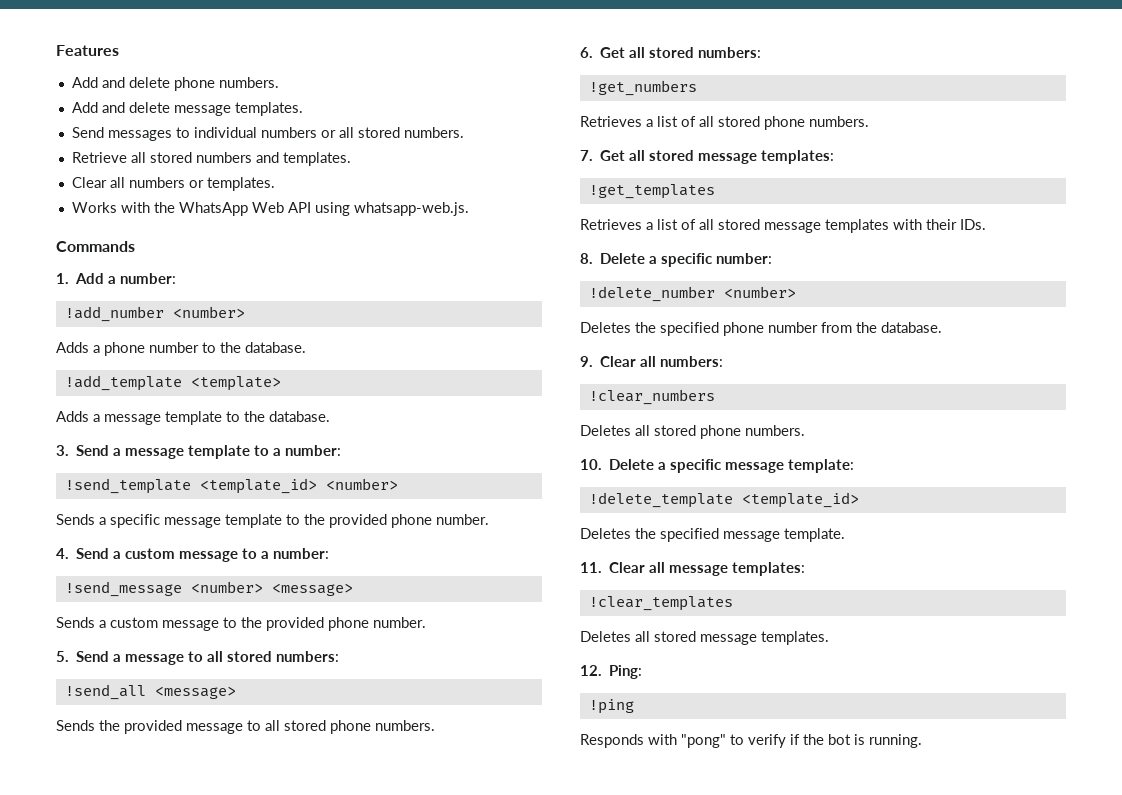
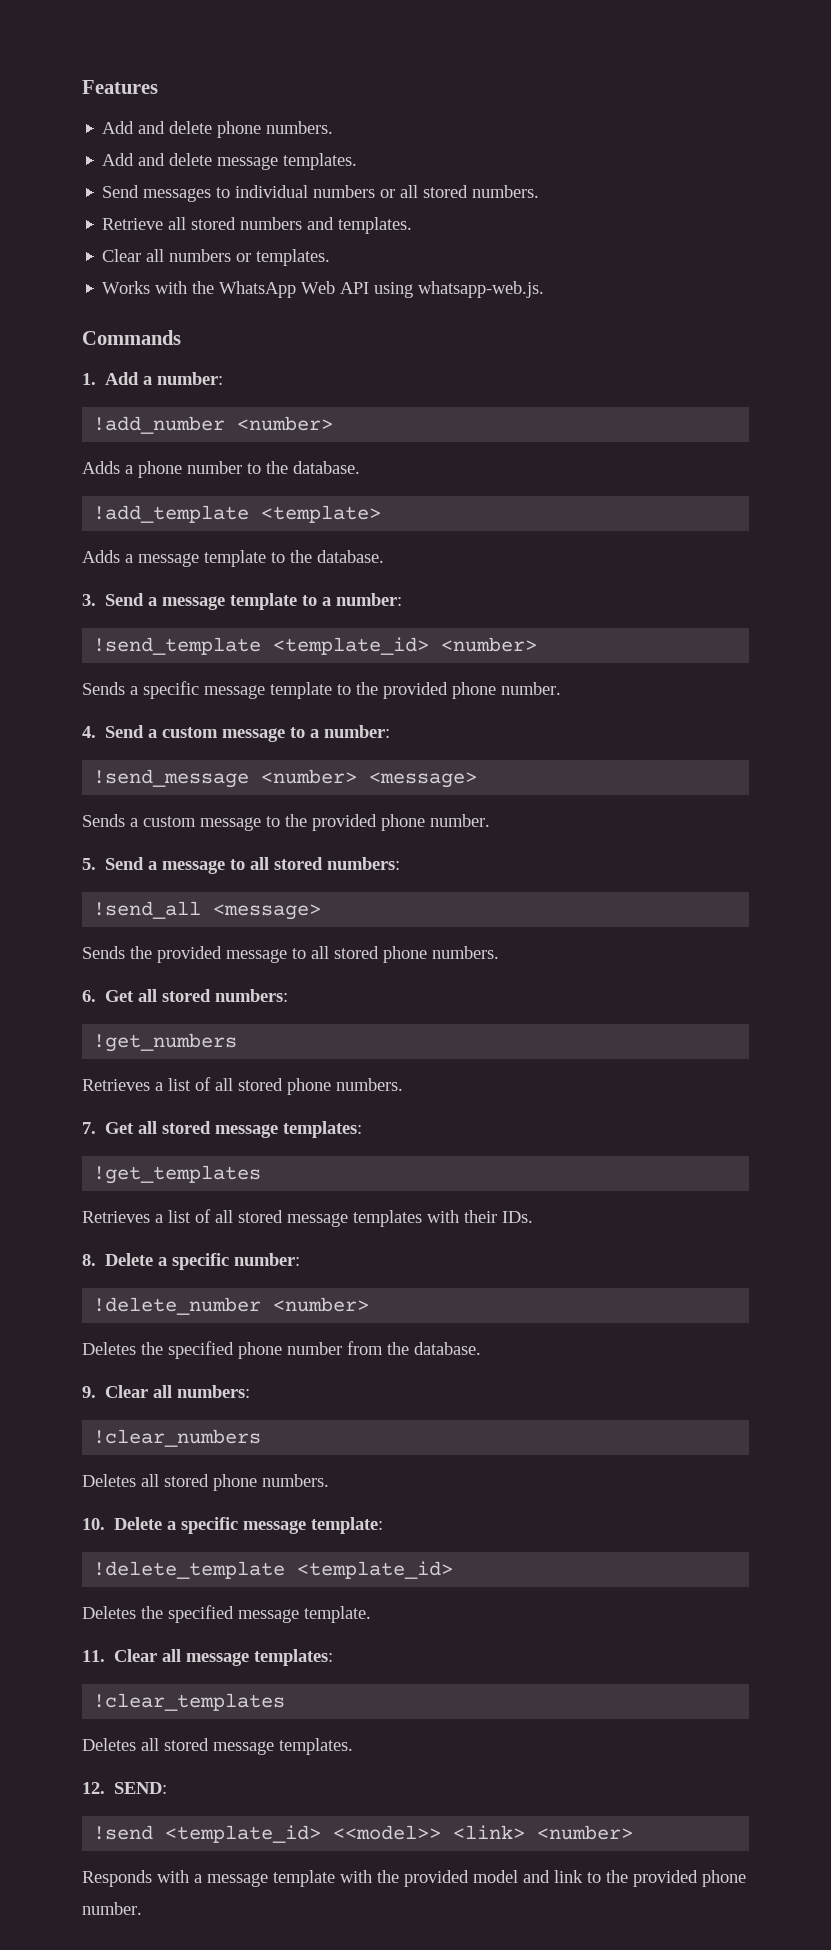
- 12. Ping:
- !ping
- Responds with "pong" to verify if the bot is running.
+ 12. SEND:
+ !send <template_id> <<model>> <link> <number>
+ Responds with a message template with the provided model and link to the provided phone number.

